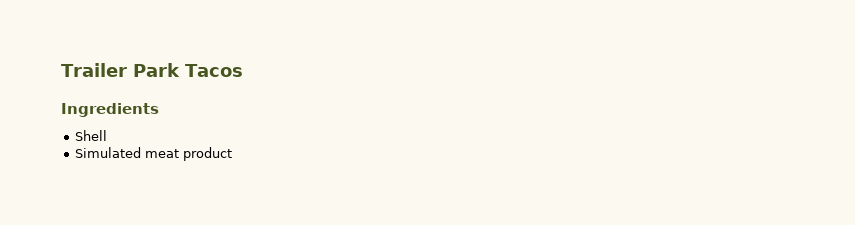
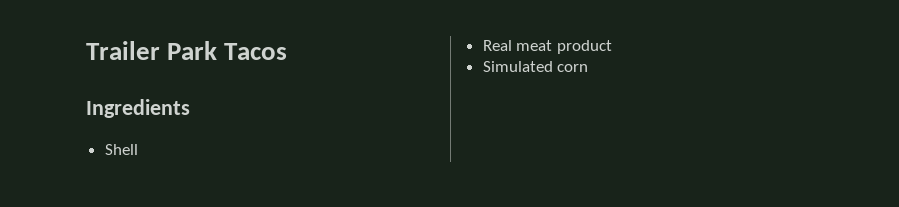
- Simulated meat product
+ Real meat product
+ Simulated corn

